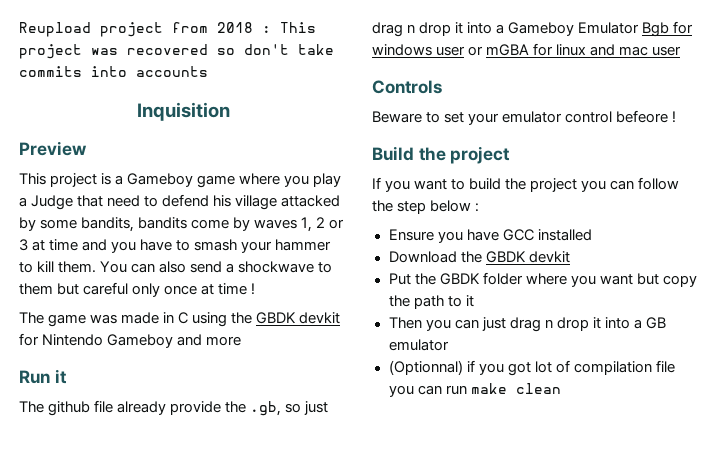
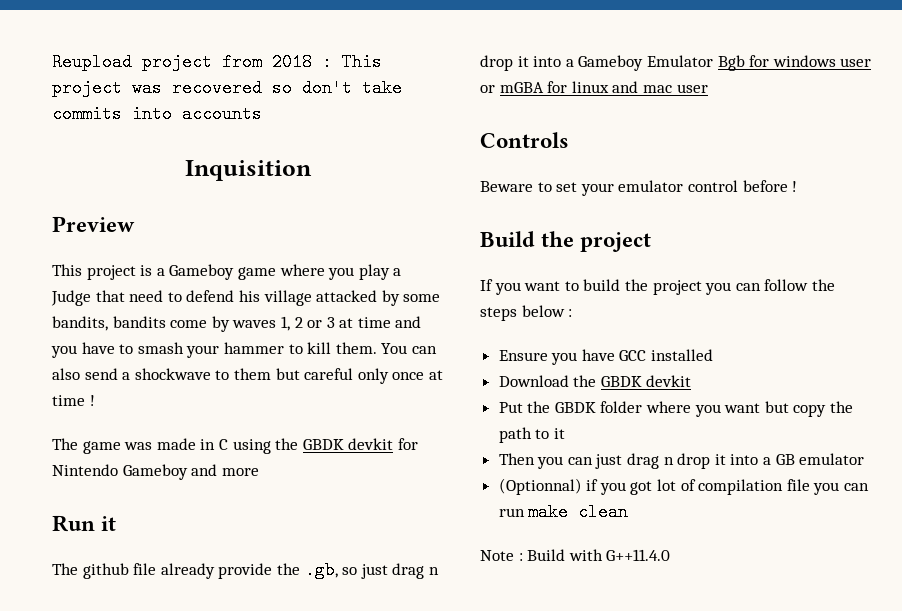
- Beware to set your emulator control befeore !
+ Beware to set your emulator control before !
- If you want to build the project you can follow the step below :
+ If you want to build the project you can follow the steps below :
+ Note : Build with G++11.4.0

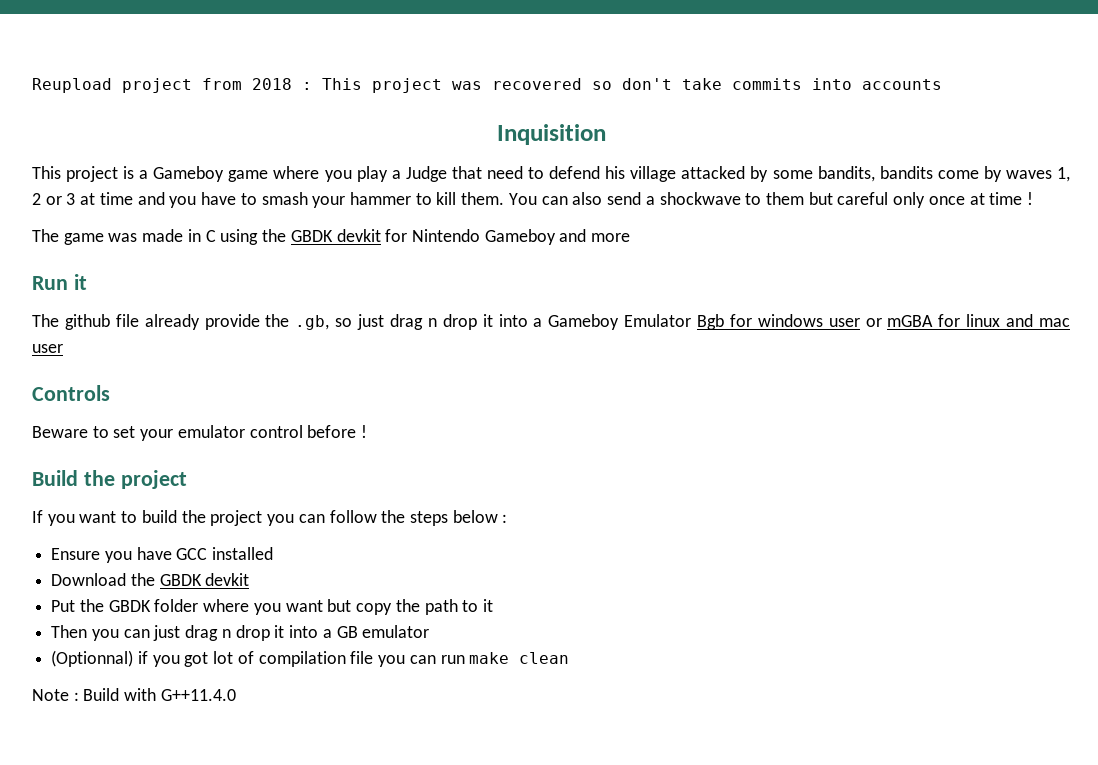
- Preview

